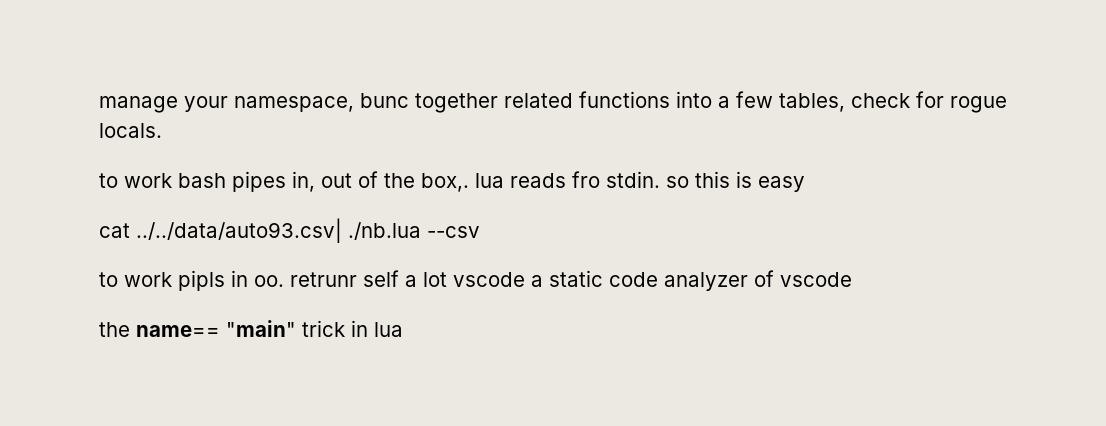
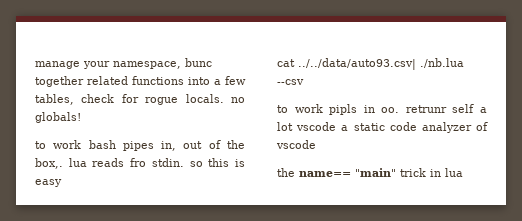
- manage your namespace, bunc together related functions into a few tables, check for rogue locals.
+ manage your namespace, bunc together related functions into a few tables, check for rogue locals. no globals!

